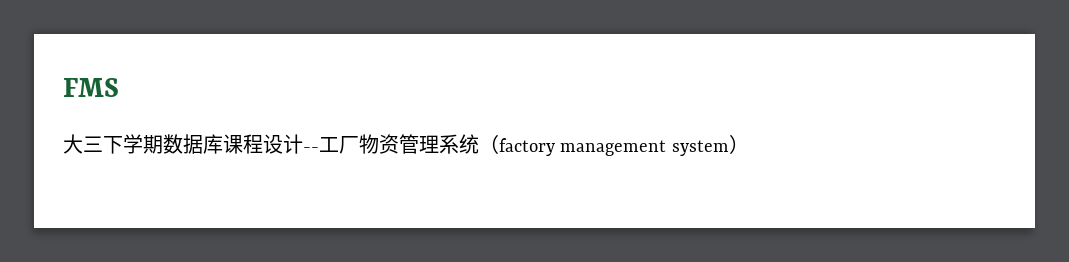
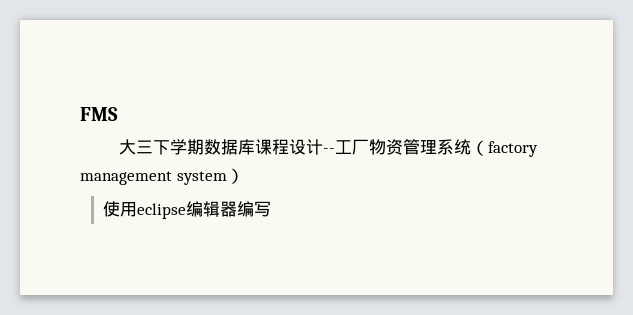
+ 使用eclipse编辑器编写

